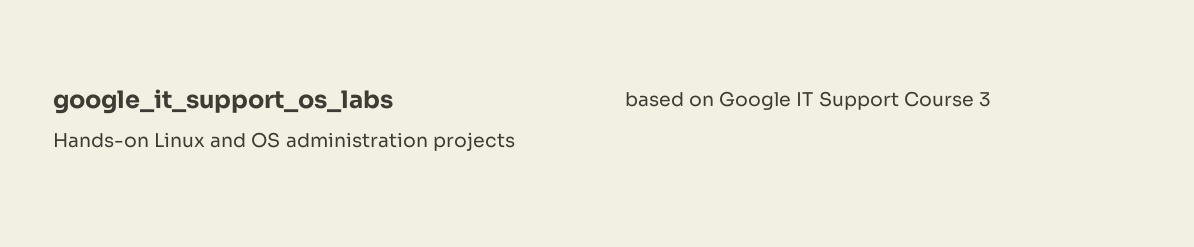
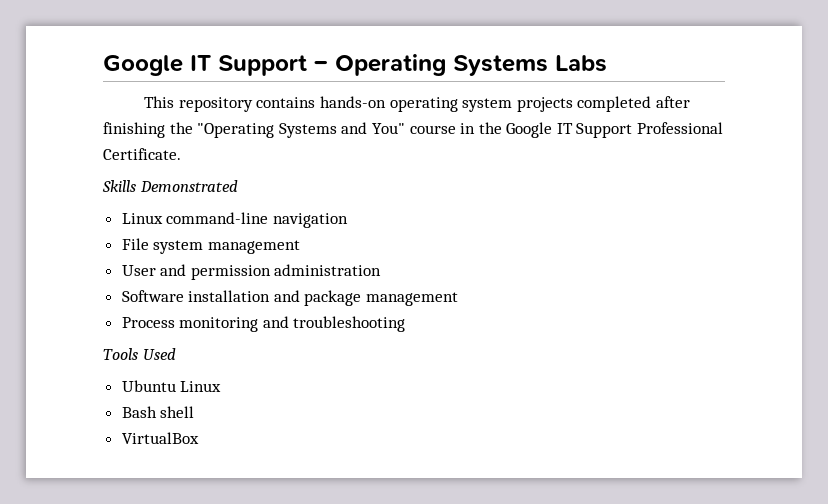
- google_it_support_os_labs
- Hands-on Linux and OS administration projects based on Google IT Support Course 3
+ Google IT Support – Operating Systems Labs
+ This repository contains hands-on operating system projects completed after finishing the "Operating Systems and You" course in the Google IT Support Professional Certificate.
+ Skills Demonstrated
+ Linux command-line navigation
+ File system management
+ User and permission administration
+ Software installation and package management
+ Process monitoring and troubleshooting
+ Tools Used
+ Ubuntu Linux
+ Bash shell
+ VirtualBox

